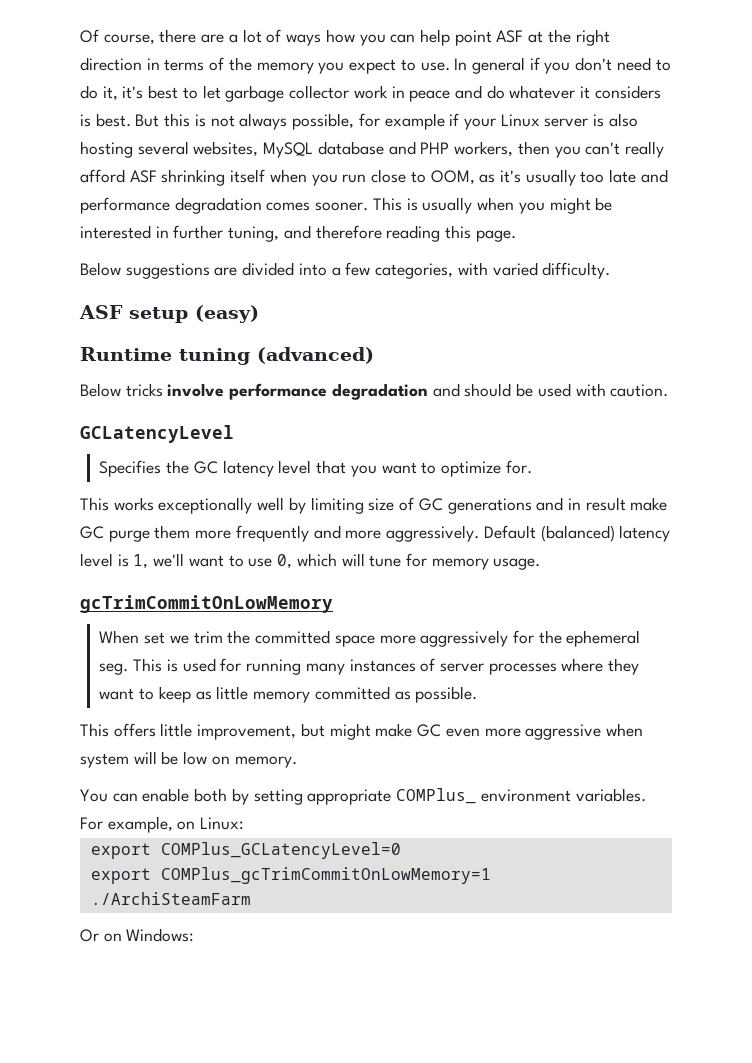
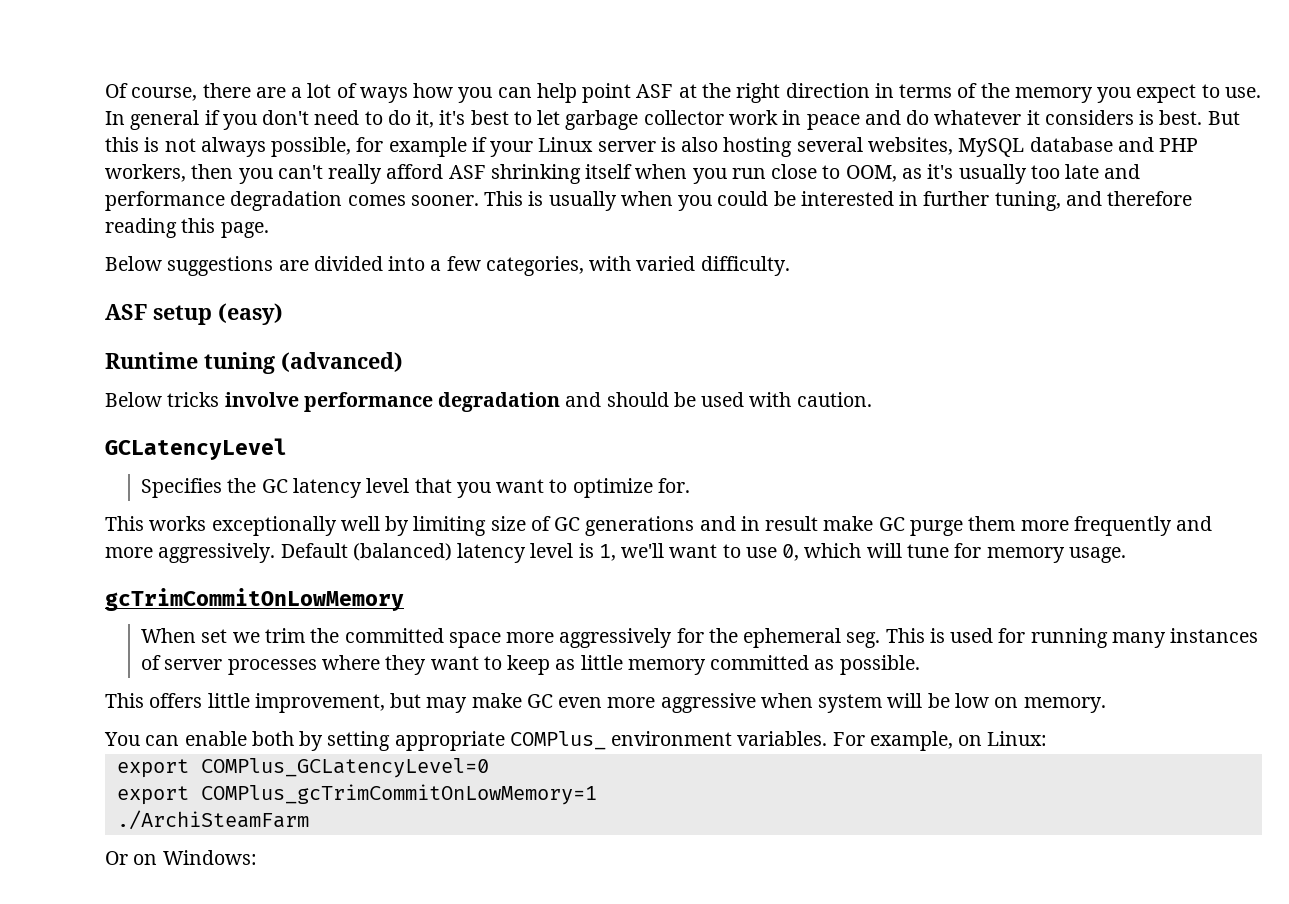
- This is usually when you might be interested in further tuning, and therefore reading this page.
+ This is usually when you could be interested in further tuning, and therefore reading this page.
- This offers little improvement, but might make GC even more aggressive when system will be low on memory.
+ This offers little improvement, but may make GC even more aggressive when system will be low on memory.

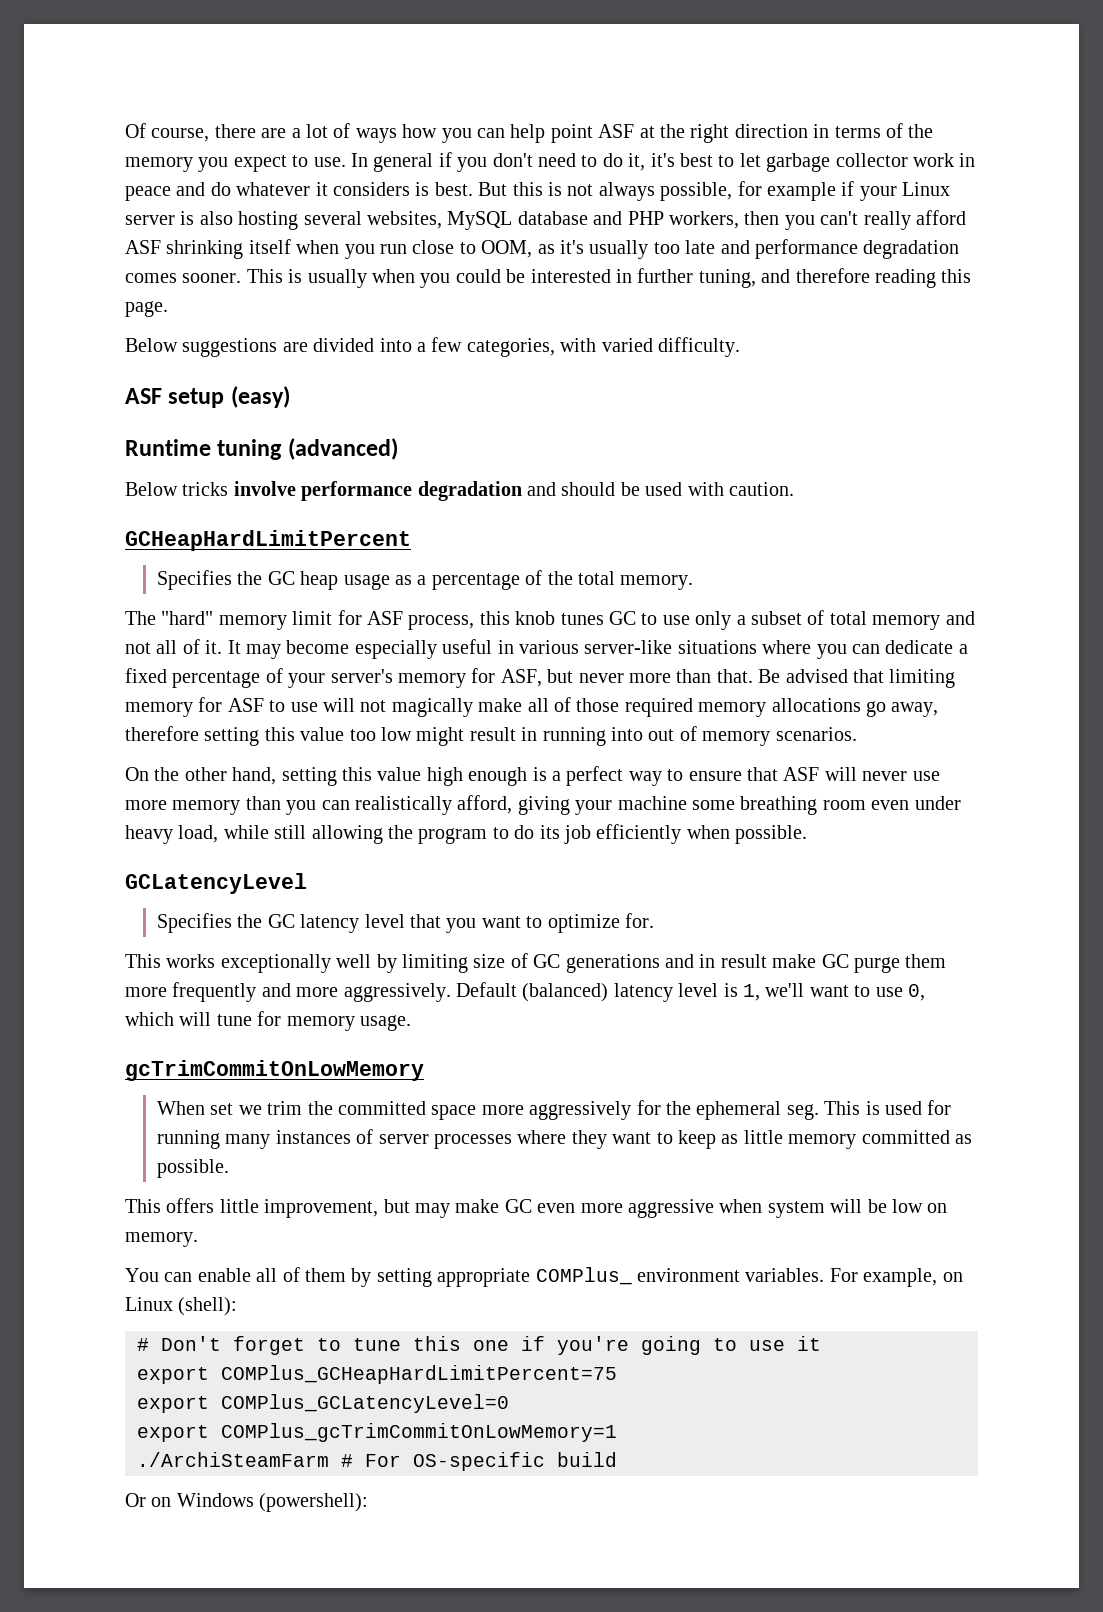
+ GCHeapHardLimitPercent
+ Specifies the GC heap usage as a percentage of the total memory.
+ The "hard" memory limit for ASF process, this knob tunes GC to use only a subset of total memory and not all of it. It may become especially useful in various server-like situations where you can dedicate a fixed percentage of your server's memory for ASF, but never more than that. Be advised that limiting memory for ASF to use will not magically make all of those required memory allocations go away, therefore setting this value too low might result in running into out of memory scenarios.
+ On the other hand, setting this value high enough is a perfect way to ensure that ASF will never use more memory than you can realistically afford, giving your machine some breathing room even under heavy load, while still allowing the program to do its job efficiently when possible.
- You can enable both by setting appropriate COMPlus_ environment variables.
+ You can enable all of them by setting appropriate COMPlus_ environment variables.
- For example, on Linux:
+ For example, on Linux (shell):
+ # Don't forget to tune this one if you're going to use it
+ export COMPlus_GCHeapHardLimitPercent=75
- ./ArchiSteamFarm
+ ./ArchiSteamFarm # For OS-specific build
- Or on Windows:
+ Or on Windows (powershell):

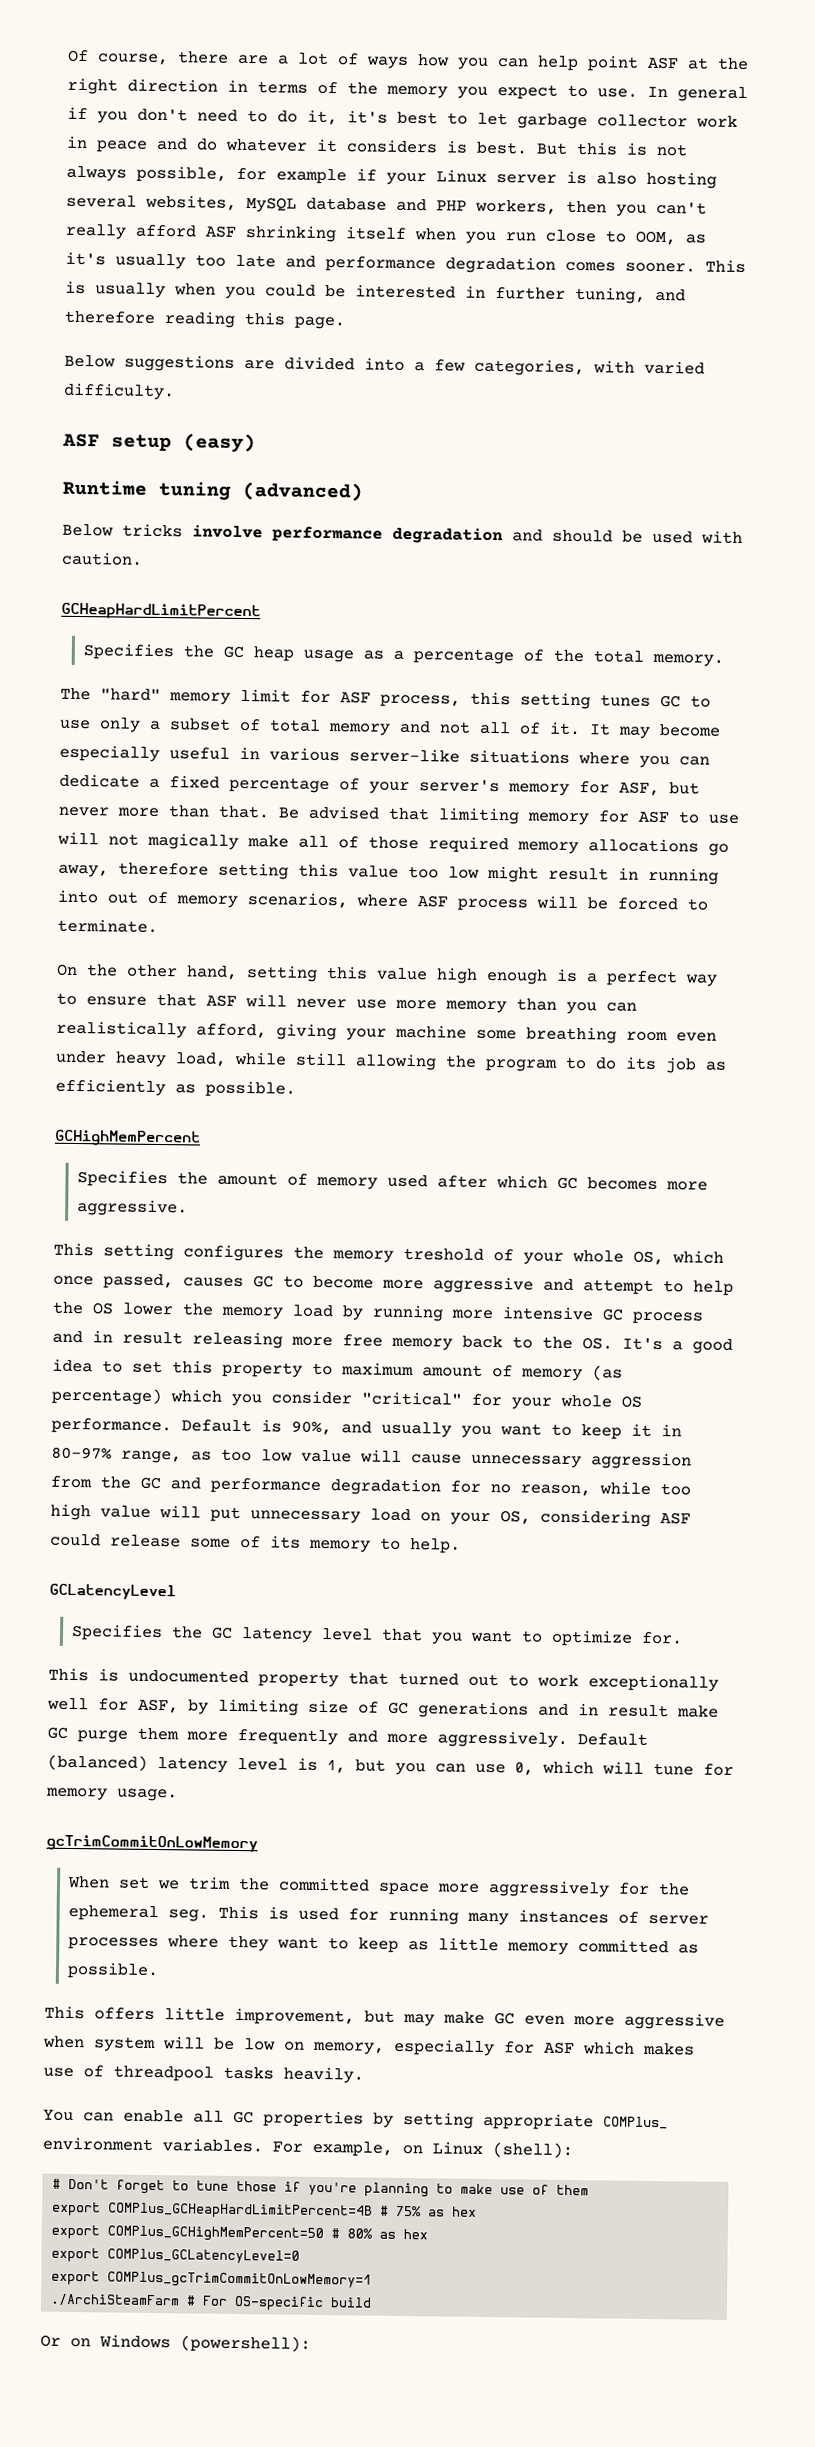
- The "hard" memory limit for ASF process, this knob tunes GC to use only a subset of total memory and not all of it.
+ The "hard" memory limit for ASF process, this setting tunes GC to use only a subset of total memory and not all of it.
- Be advised that limiting memory for ASF to use will not magically make all of those required memory allocations go away, therefore setting this value too low might result in running into out of memory scenarios.
+ Be advised that limiting memory for ASF to use will not magically make all of those required memory allocations go away, therefore setting this value too low might result in running into out of memory scenarios, where ASF process will be forced to terminate.
- On the other hand, setting this value high enough is a perfect way to ensure that ASF will never use more memory than you can realistically afford, giving your machine some breathing room even under heavy load, while still allowing the program to do its job efficiently when possible.
+ On the other hand, setting this value high enough is a perfect way to ensure that ASF will never use more memory than you can realistically afford, giving your machine some breathing room even under heavy load, while still allowing the program to do its job as efficiently as possible.
+ GCHighMemPercent
+ Specifies the amount of memory used after which GC becomes more aggressive.
+ This setting configures the memory treshold of your whole OS, which once passed, causes GC to become more aggressive and attempt to help the OS lower the memory load by running more intensive GC process and in result releasing more free memory back to the OS. It's a good idea to set this property to maximum amount of memory (as percentage) which you consider "critical" for your whole OS performance. Default is 90%, and usually you want to keep it in 80-97% range, as too low value will cause unnecessary aggression from the GC and performance degradation for no reason, while too high value will put unnecessary load on your OS, considering ASF could release some of its memory to help.
- This works exceptionally well by limiting size of GC generations and in result make GC purge them more frequently and more aggressively.
+ This is undocumented property that turned out to work exceptionally well for ASF, by limiting size of GC generations and in result make GC purge them more frequently and more aggressively.
- Default (balanced) latency level is 1, we'll want to use 0, which will tune for memory usage.
+ Default (balanced) latency level is 1, but you can use 0, which will tune for memory usage.
- This offers little improvement, but may make GC even more aggressive when system will be low on memory.
+ This offers little improvement, but may make GC even more aggressive when system will be low on memory, especially for ASF which makes use of threadpool tasks heavily.
- You can enable all of them by setting appropriate COMPlus_ environment variables.
+ You can enable all GC properties by setting appropriate COMPlus_ environment variables.
- # Don't forget to tune this one if you're going to use it
- export COMPlus_GCHeapHardLimitPercent=75
+ # Don't forget to tune those if you're planning to make use of them
+ export COMPlus_GCHeapHardLimitPercent=4B # 75% as hex
+ export COMPlus_GCHighMemPercent=50 # 80% as hex

